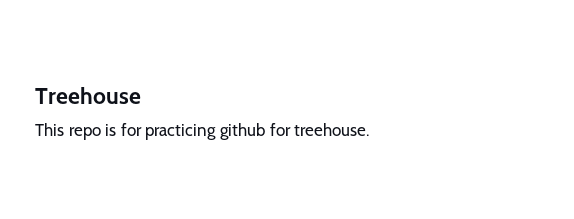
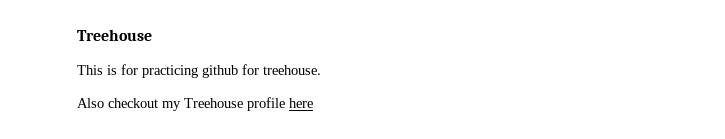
- This repo is for practicing github for treehouse.
+ This is for practicing github for treehouse.
+ Also checkout my Treehouse profile here

